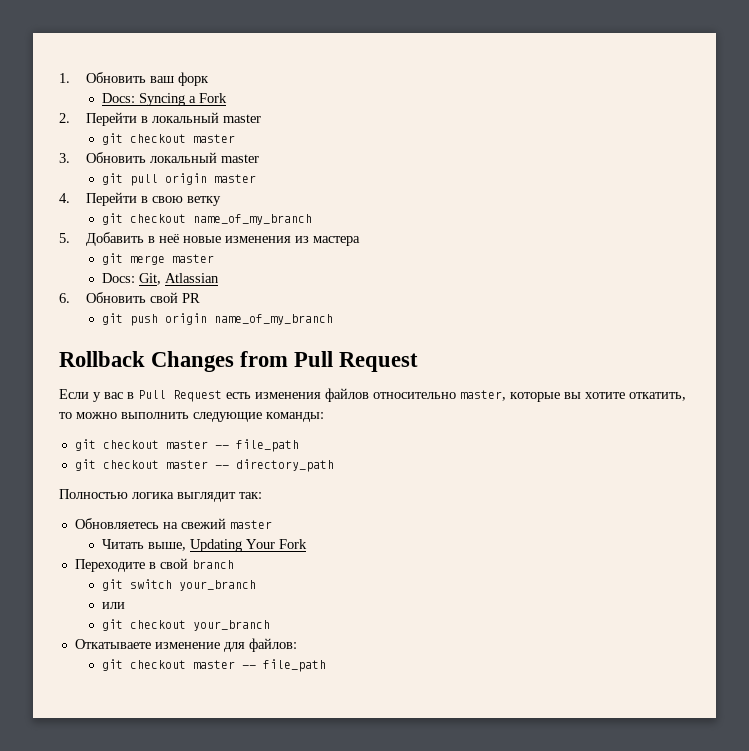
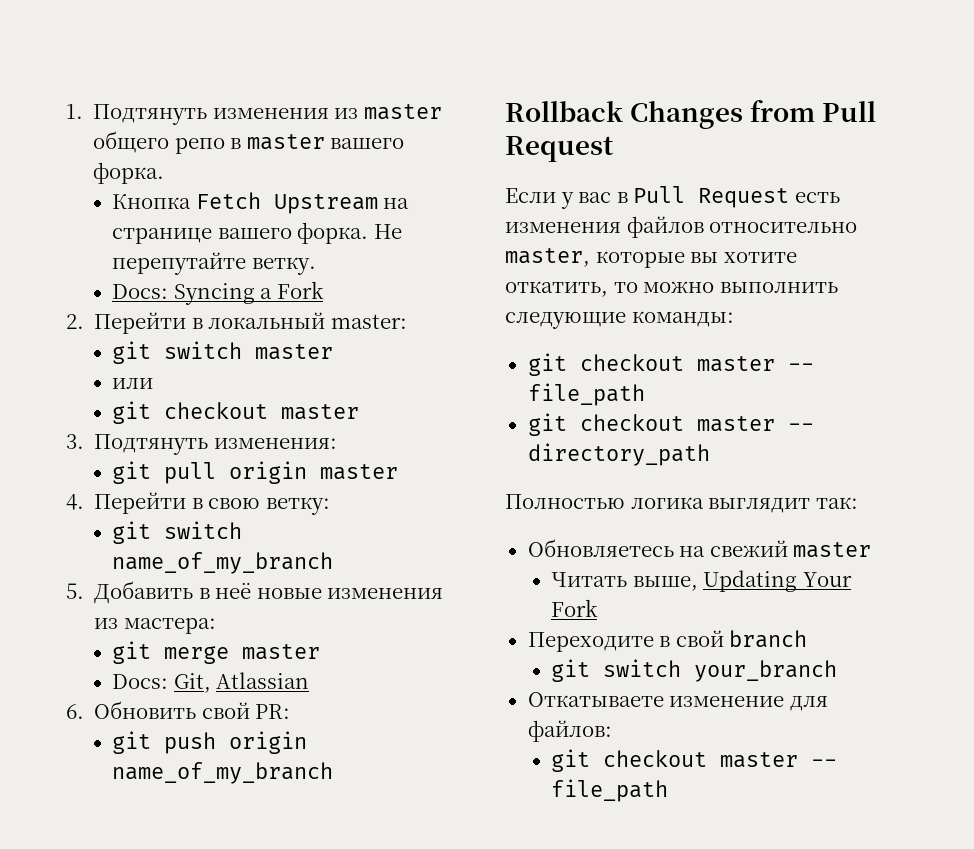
- 1. Обновить ваш форк
+ 1. Подтянуть изменения из master общего репо в master вашего форка.
+ Кнопка Fetch Upstream на странице вашего форка. Не перепутайте ветку.
- 2. Перейти в локальный master
+ 2. Перейти в локальный master:
+ git switch master
+ или
- 3. Обновить локальный master
+ 3. Подтянуть изменения:
- 4. Перейти в свою ветку
- git checkout name_of_my_branch
+ 4. Перейти в свою ветку:
+ git switch name_of_my_branch
- 5. Добавить в неё новые изменения из мастера
+ 5. Добавить в неё новые изменения из мастера:
- 6. Обновить свой PR
+ 6. Обновить свой PR:
- или
- git checkout your_branch

